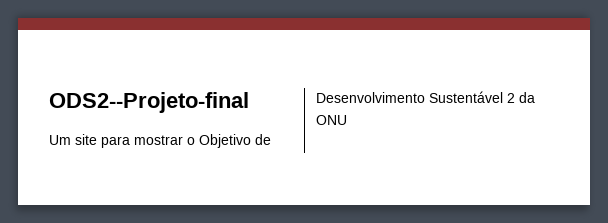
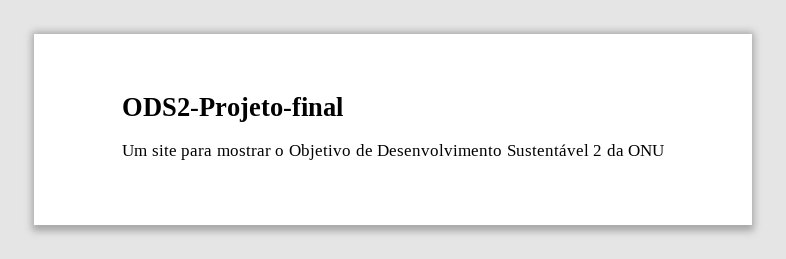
- ODS2--Projeto-final
+ ODS2-Projeto-final

